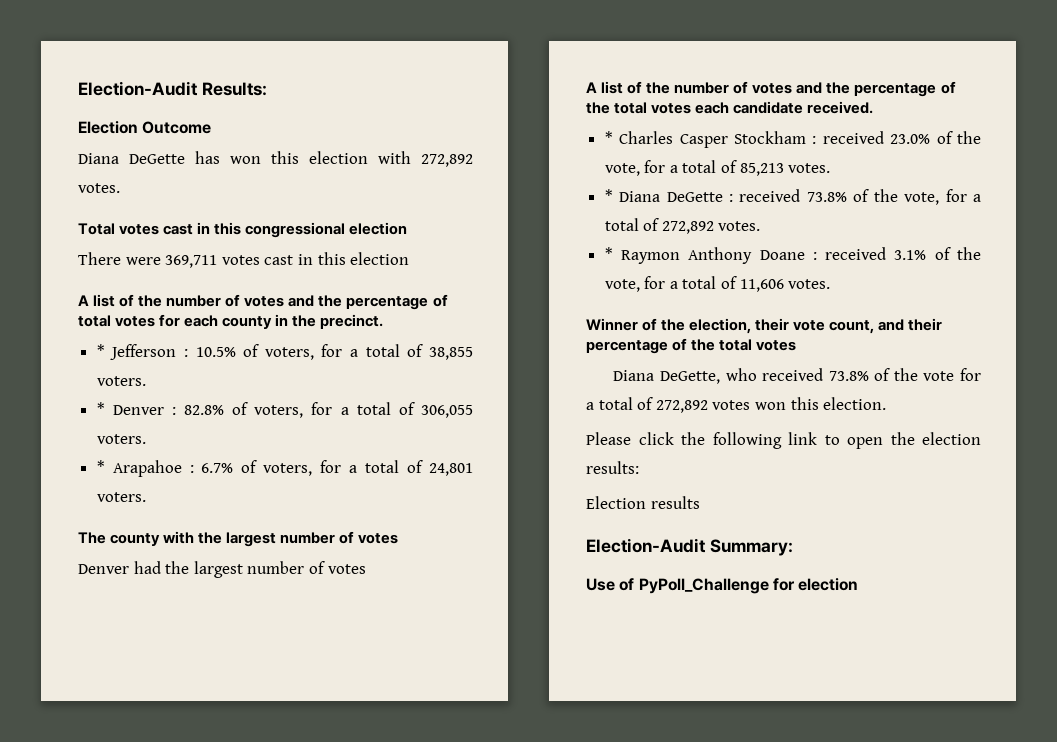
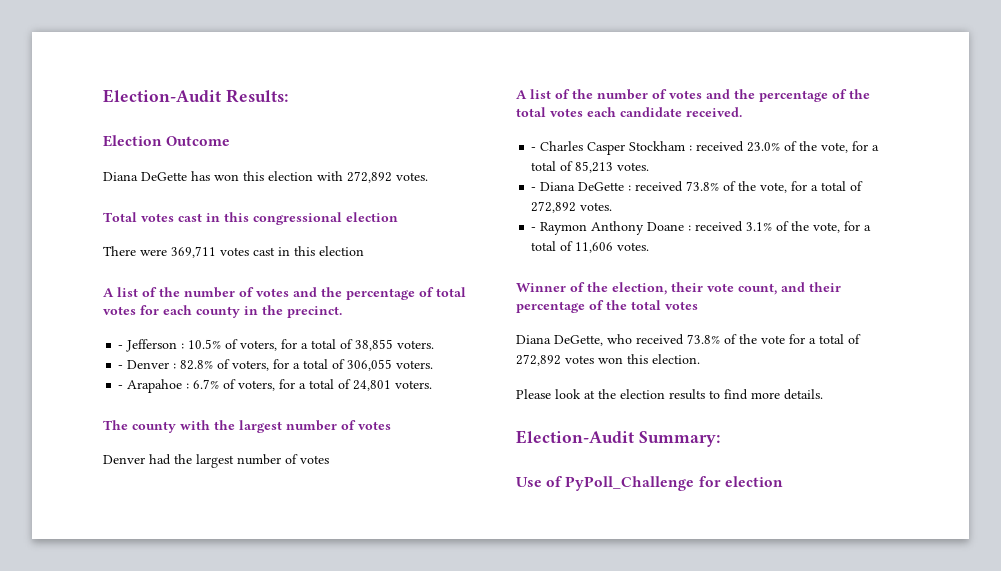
- * Jefferson : 10.5% of voters, for a total of 38,855 voters.
+ - Jefferson : 10.5% of voters, for a total of 38,855 voters.
- * Denver : 82.8% of voters, for a total of 306,055 voters.
+ - Denver : 82.8% of voters, for a total of 306,055 voters.
- * Arapahoe : 6.7% of voters, for a total of 24,801 voters.
+ - Arapahoe : 6.7% of voters, for a total of 24,801 voters.
- * Charles Casper Stockham : received 23.0% of the vote, for a total of 85,213 votes.
+ - Charles Casper Stockham : received 23.0% of the vote, for a total of 85,213 votes.
- * Diana DeGette : received 73.8% of the vote, for a total of 272,892 votes.
+ - Diana DeGette : received 73.8% of the vote, for a total of 272,892 votes.
- * Raymon Anthony Doane : received 3.1% of the vote, for a total of 11,606 votes.
+ - Raymon Anthony Doane : received 3.1% of the vote, for a total of 11,606 votes.
- Please click the following link to open the election results:
- Election results
+ Please look at the election results to find more details.

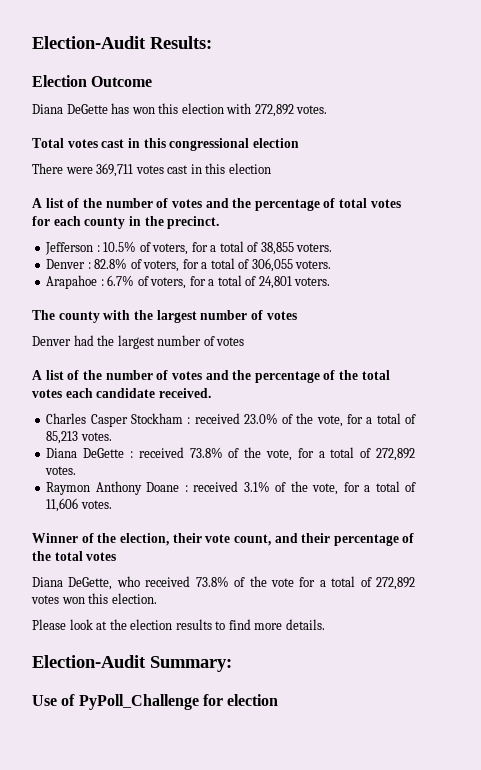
- - Jefferson : 10.5% of voters, for a total of 38,855 voters.
+ Jefferson : 10.5% of voters, for a total of 38,855 voters.
- - Denver : 82.8% of voters, for a total of 306,055 voters.
+ Denver : 82.8% of voters, for a total of 306,055 voters.
- - Arapahoe : 6.7% of voters, for a total of 24,801 voters.
+ Arapahoe : 6.7% of voters, for a total of 24,801 voters.
- - Charles Casper Stockham : received 23.0% of the vote, for a total of 85,213 votes.
+ Charles Casper Stockham : received 23.0% of the vote, for a total of 85,213 votes.
- - Diana DeGette : received 73.8% of the vote, for a total of 272,892 votes.
+ Diana DeGette : received 73.8% of the vote, for a total of 272,892 votes.
- - Raymon Anthony Doane : received 3.1% of the vote, for a total of 11,606 votes.
+ Raymon Anthony Doane : received 3.1% of the vote, for a total of 11,606 votes.

